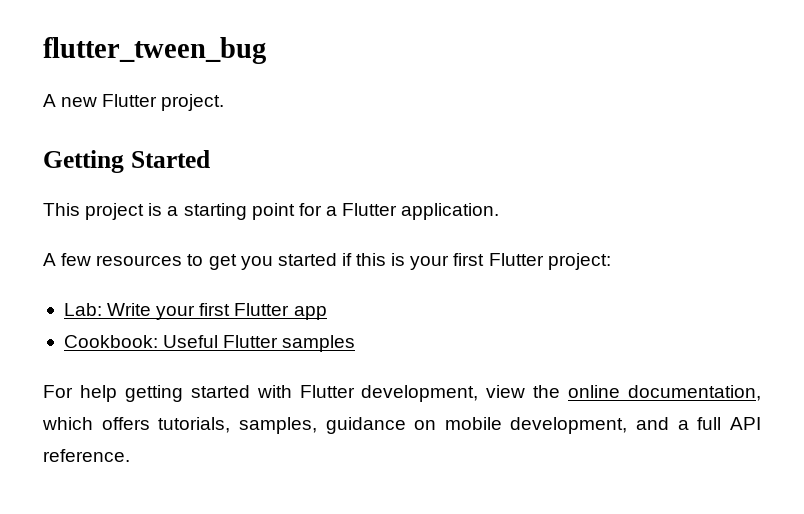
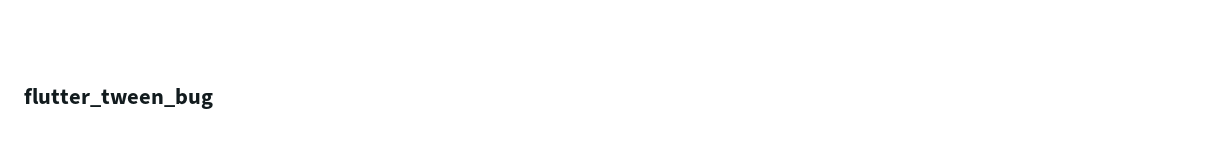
- A new Flutter project.
- Getting Started
- This project is a starting point for a Flutter application.
- A few resources to get you started if this is your first Flutter project:
- Lab: Write your first Flutter app
- Cookbook: Useful Flutter samples
- For help getting started with Flutter development, view the online documentation, which offers tutorials, samples, guidance on mobile development, and a full API reference.

